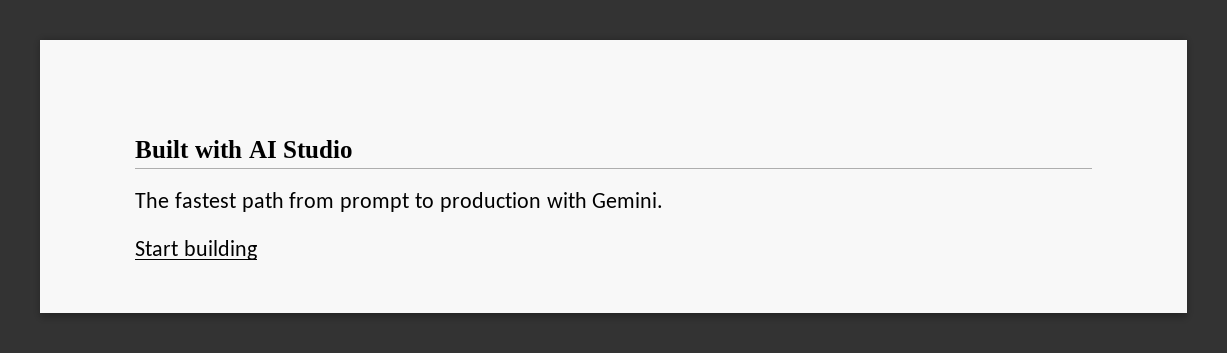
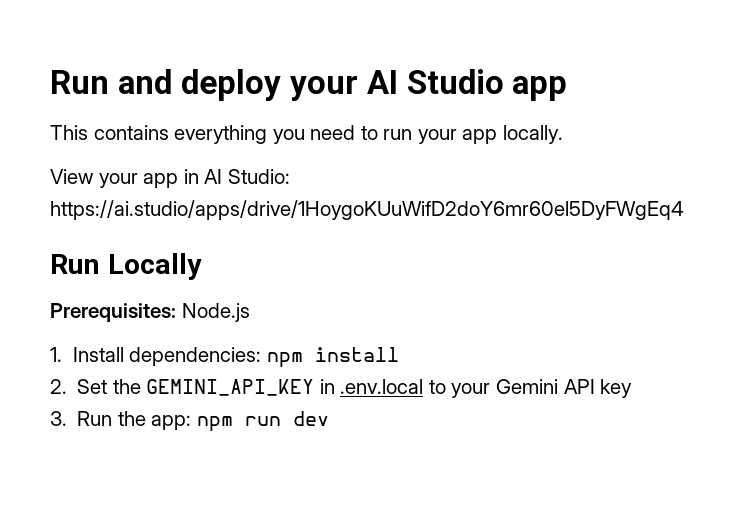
- Built with AI Studio
- The fastest path from prompt to production with Gemini.
- Start building
+ Run and deploy your AI Studio app
+ This contains everything you need to run your app locally.
+ View your app in AI Studio: https://ai.studio/apps/drive/1HoygoKUuWifD2doY6mr60el5DyFWgEq4
+ Run Locally
+ Prerequisites: Node.js
+ 1. Install dependencies: npm install
+ 2. Set the GEMINI_API_KEY in .env.local to your Gemini API key
+ 3. Run the app: npm run dev

